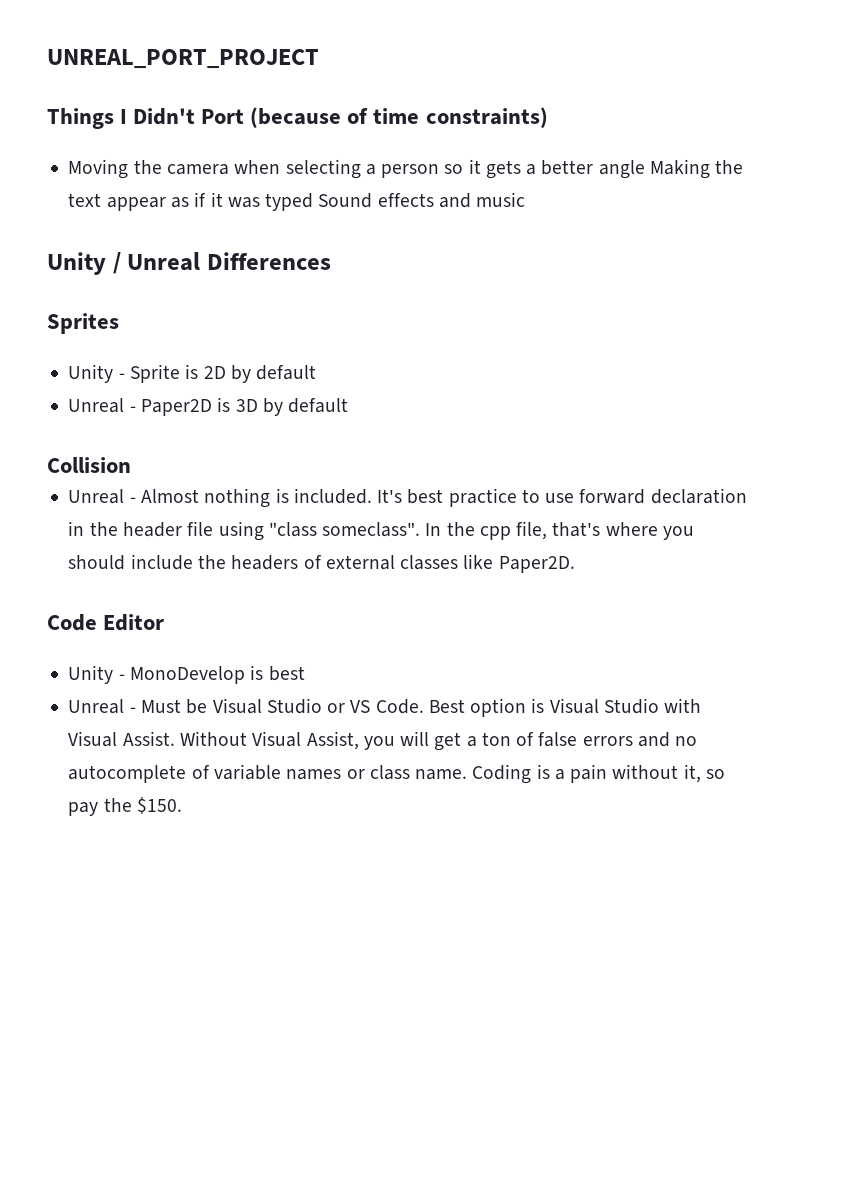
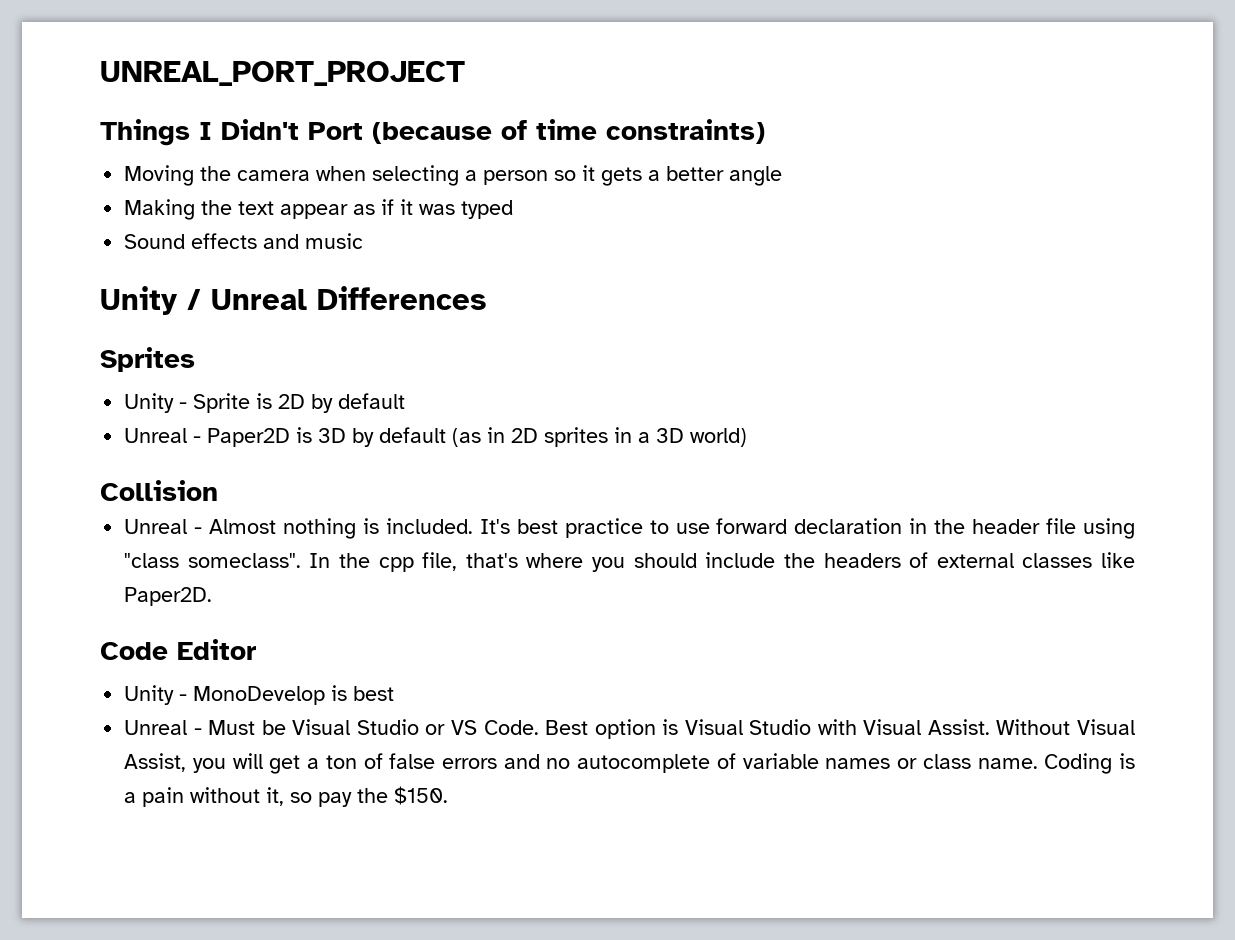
- Moving the camera when selecting a person so it gets a better angle Making the text appear as if it was typed Sound effects and music
+ Moving the camera when selecting a person so it gets a better angle
+ Making the text appear as if it was typed
+ Sound effects and music
- Unreal - Paper2D is 3D by default
+ Unreal - Paper2D is 3D by default (as in 2D sprites in a 3D world)

